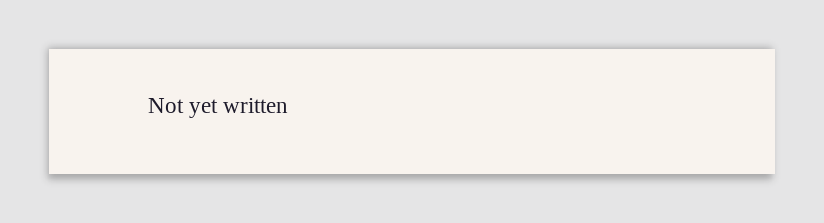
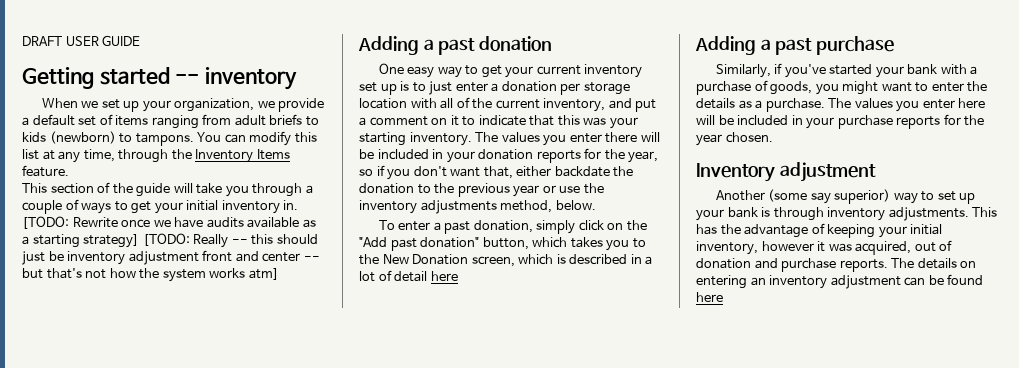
- Not yet written
+ DRAFT USER GUIDE
+ Getting started -- inventory
+ When we set up your organization, we provide a default set of items ranging from adult briefs to kids (newborn) to tampons. You can modify this list at any time, through the Inventory Items feature.
+ This section of the guide will take you through a couple of ways to get your initial inventory in. [TODO: Rewrite once we have audits available as a starting strategy] [TODO: Really -- this should just be inventory adjustment front and center -- but that's not how the system works atm]
+ Adding a past donation
+ One easy way to get your current inventory set up is to just enter a donation per storage location with all of the current inventory, and put a comment on it to indicate that this was your starting inventory. The values you enter there will be included in your donation reports for the year, so if you don't want that, either backdate the donation to the previous year or use the inventory adjustments method, below.
+ To enter a past donation, simply click on the "Add past donation" button, which takes you to the New Donation screen, which is described in a lot of detail here
+ Adding a past purchase
+ Similarly, if you've started your bank with a purchase of goods, you might want to enter the details as a purchase. The values you enter here will be included in your purchase reports for the year chosen.
+ Inventory adjustment
+ Another (some say superior) way to set up your bank is through inventory adjustments. This has the advantage of keeping your initial inventory, however it was acquired, out of donation and purchase reports. The details on entering an inventory adjustment can be found here

